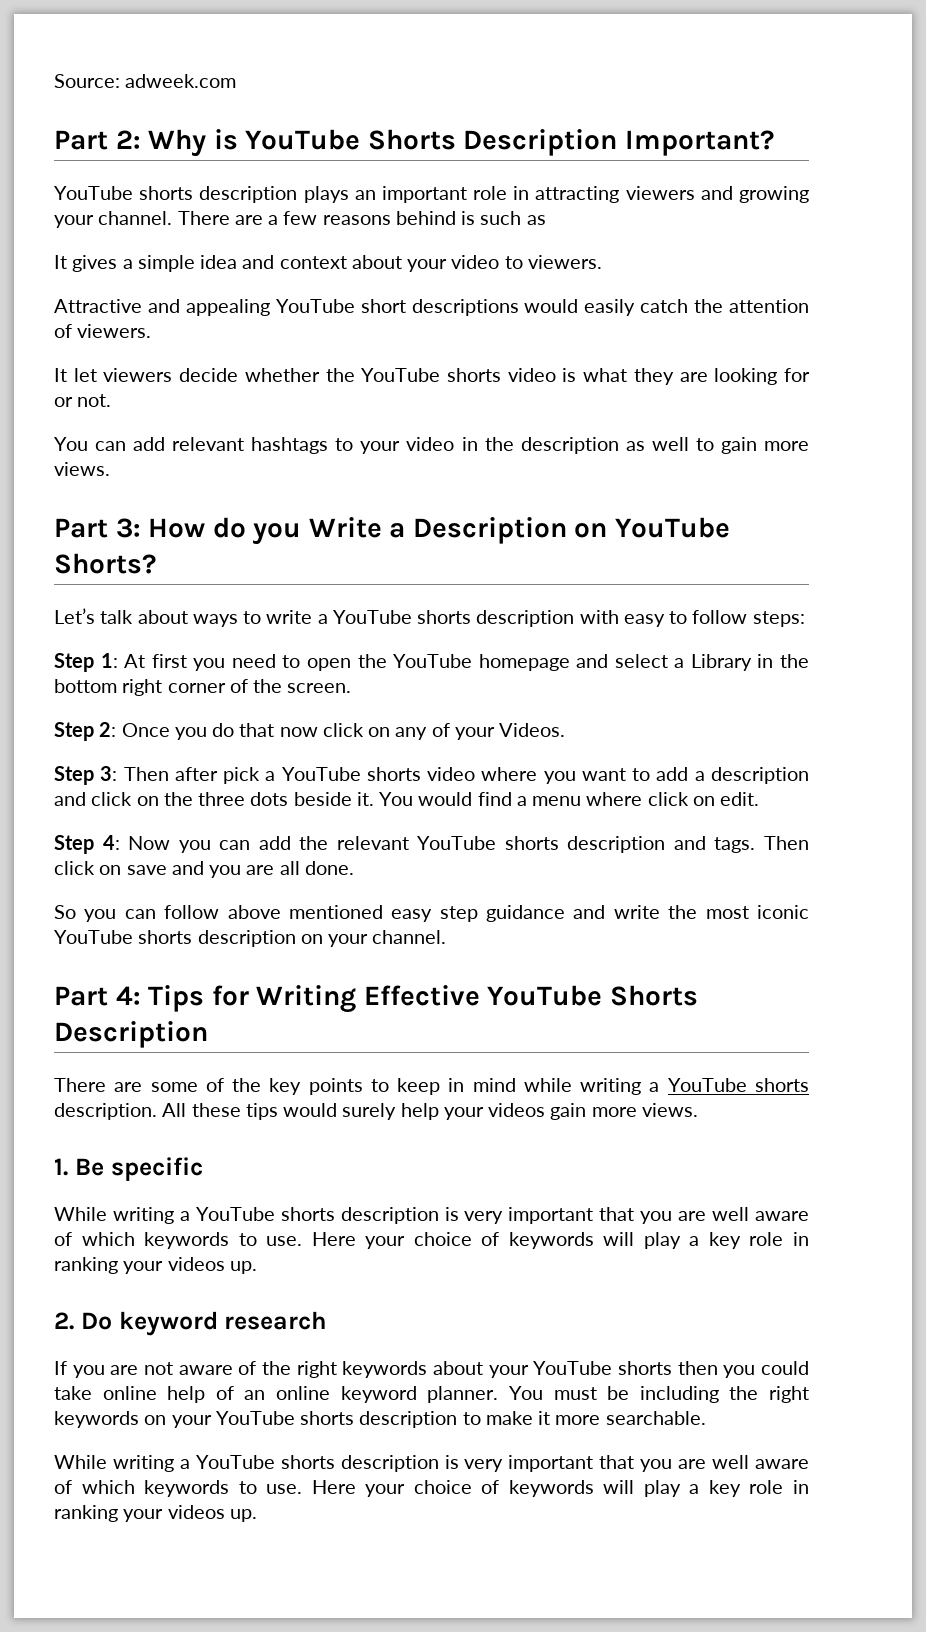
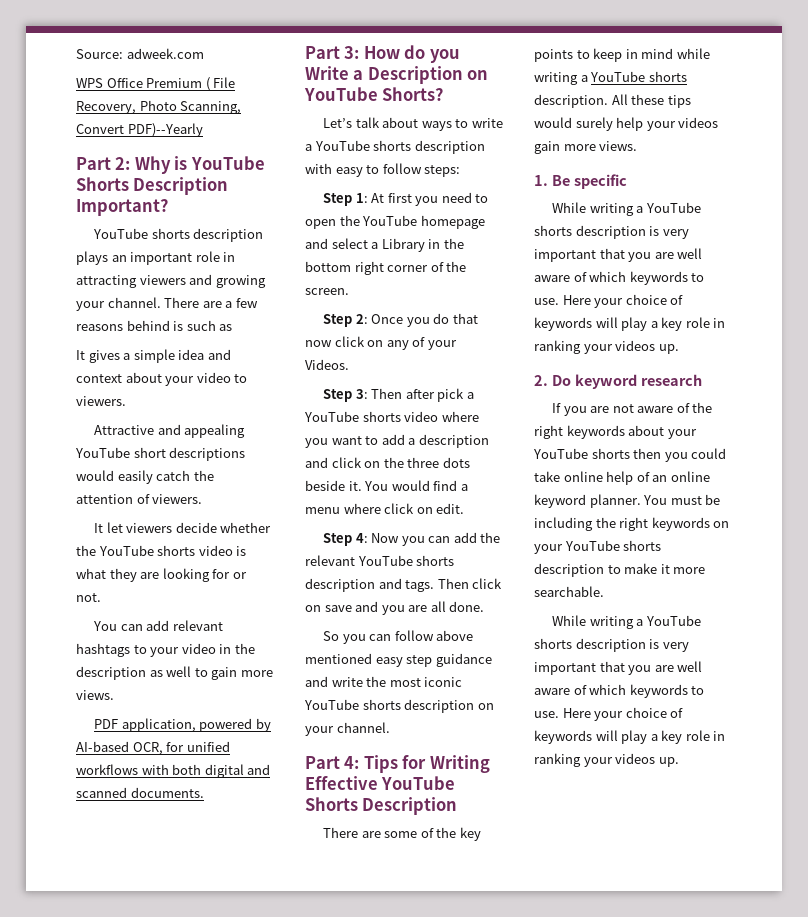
+ WPS Office Premium ( File Recovery, Photo Scanning, Convert PDF)--Yearly
+ PDF application, powered by AI-based OCR, for unified workflows with both digital and scanned documents.

